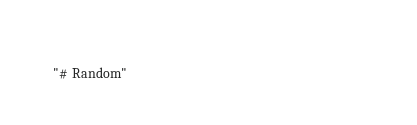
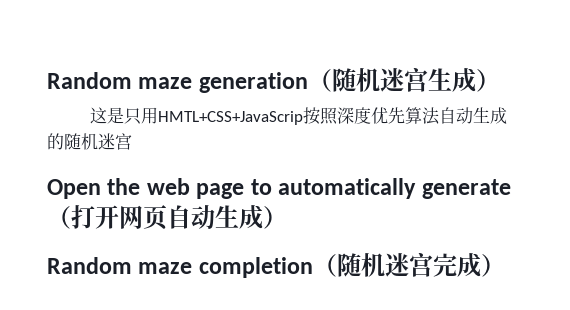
- "# Random"
+ Random maze generation（随机迷宫生成）
+ 这是只用HMTL+CSS+JavaScrip按照深度优先算法自动生成的随机迷宫
+ Open the web page to automatically generate（打开网页自动生成）
+ Random maze completion（随机迷宫完成）

